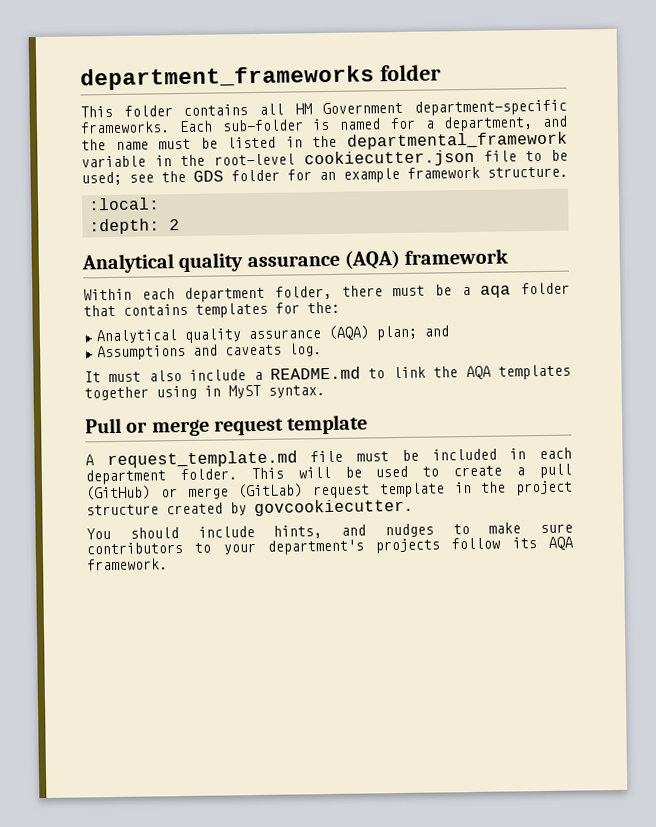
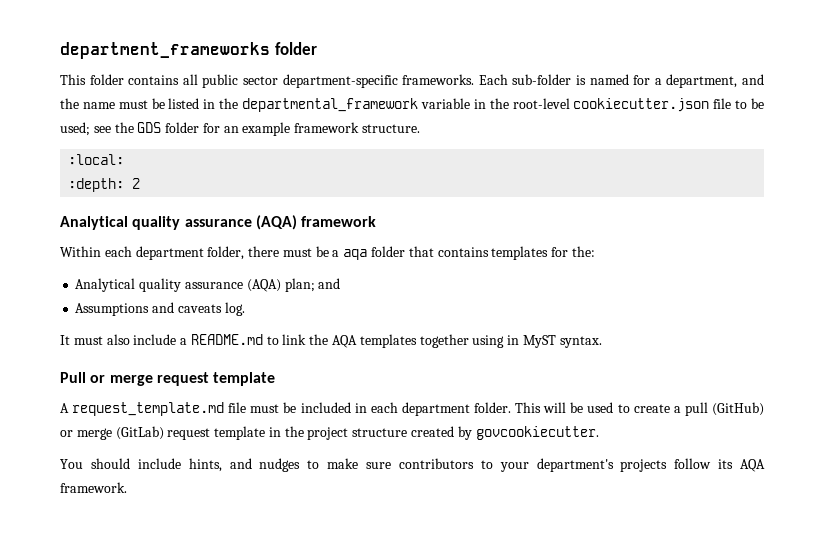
- This folder contains all HM Government department-specific frameworks.
+ This folder contains all public sector department-specific frameworks.

